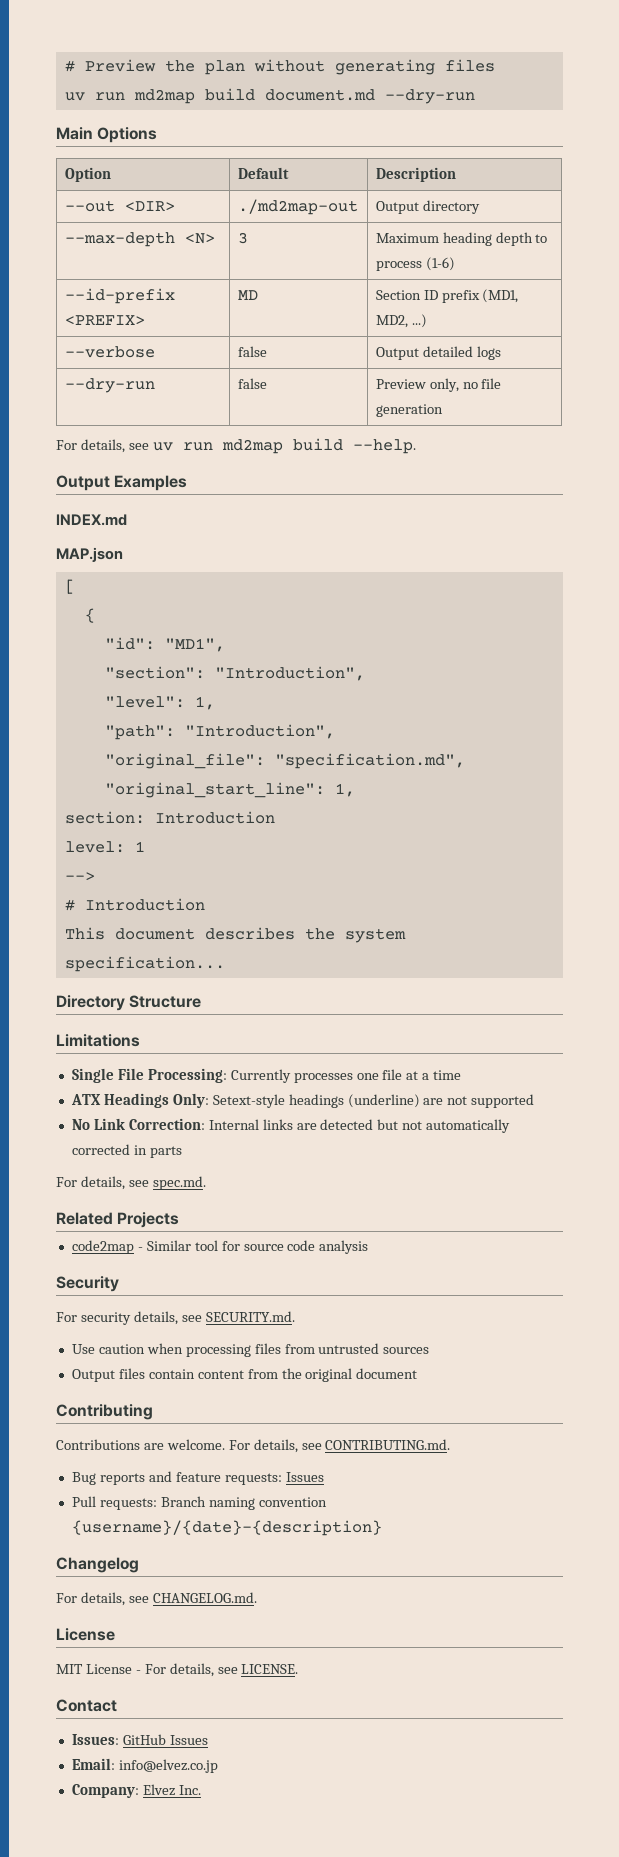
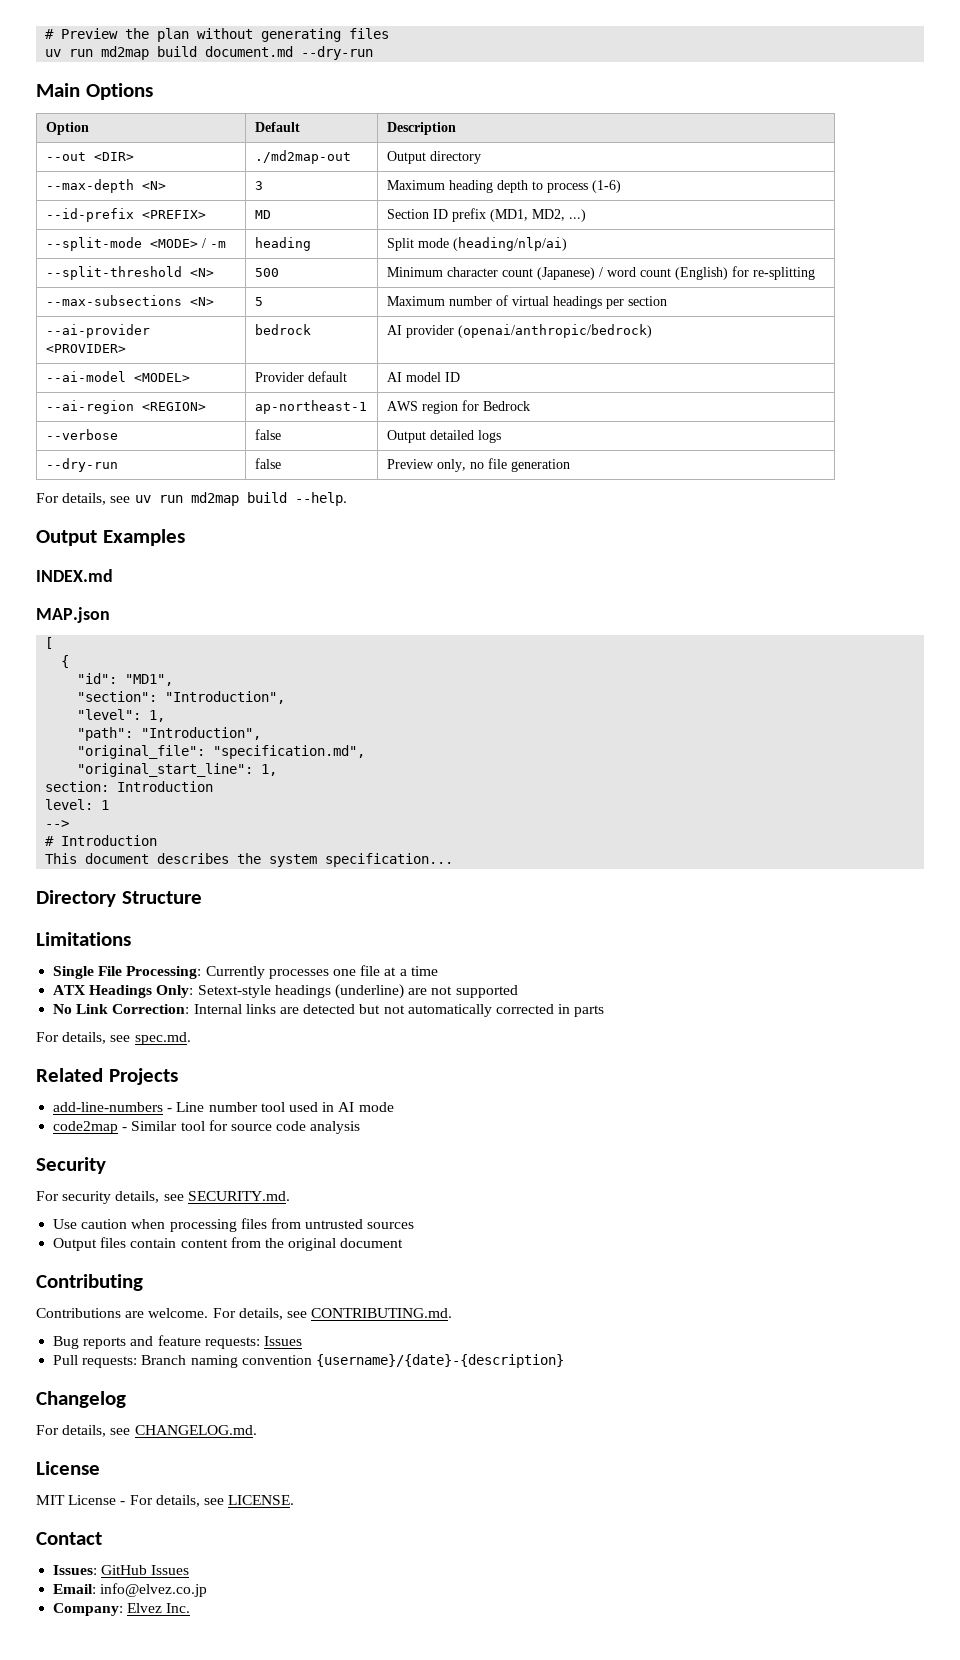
+ --split-mode <MODE> / -m | heading | Split mode (heading/nlp/ai)
+ --split-threshold <N> | 500 | Minimum character count (Japanese) / word count (English) for re-splitting
+ --max-subsections <N> | 5 | Maximum number of virtual headings per section
+ --ai-provider <PROVIDER> | bedrock | AI provider (openai/anthropic/bedrock)
+ --ai-model <MODEL> | Provider default | AI model ID
+ --ai-region <REGION> | ap-northeast-1 | AWS region for Bedrock
+ add-line-numbers - Line number tool used in AI mode

